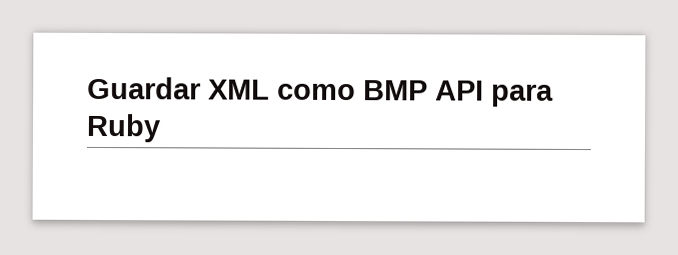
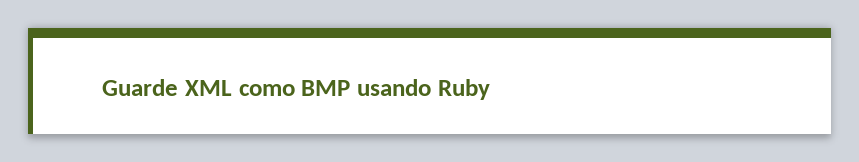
- Guardar XML como BMP API para Ruby
+ Guarde XML como BMP usando Ruby

